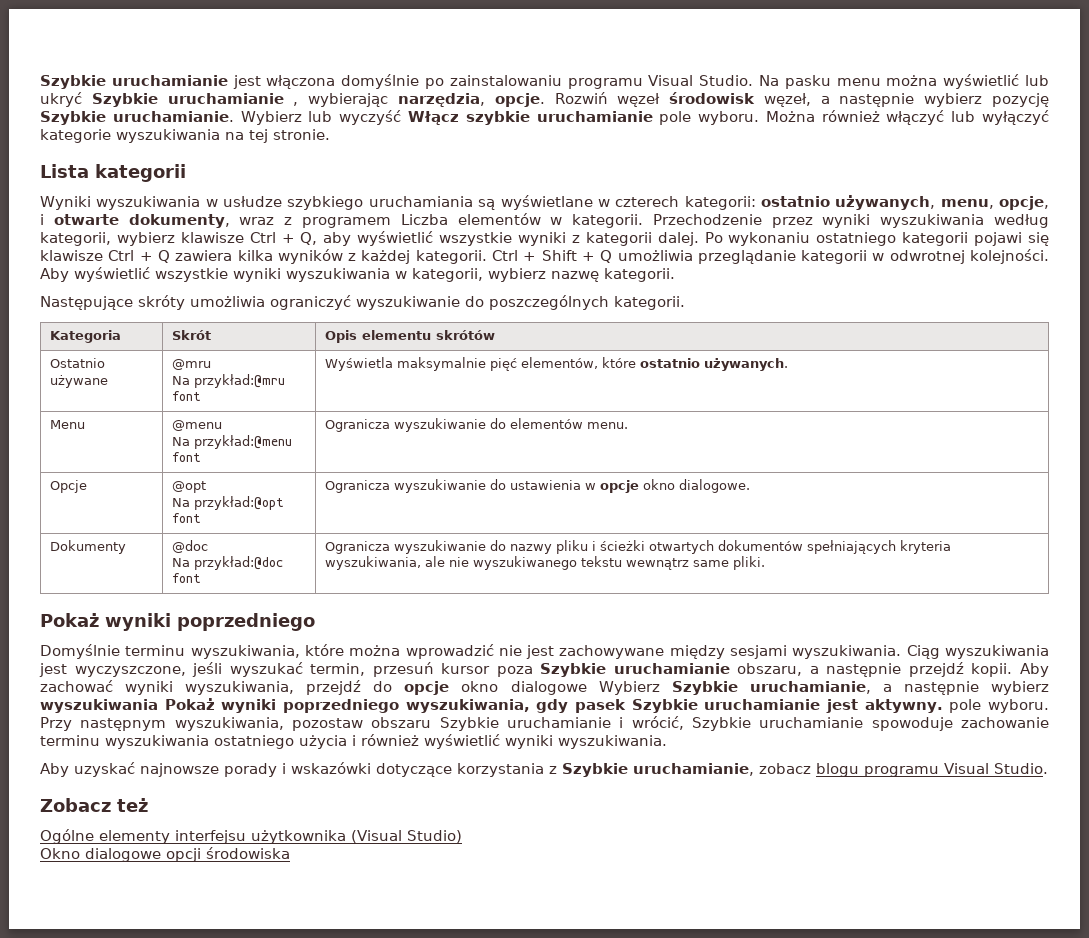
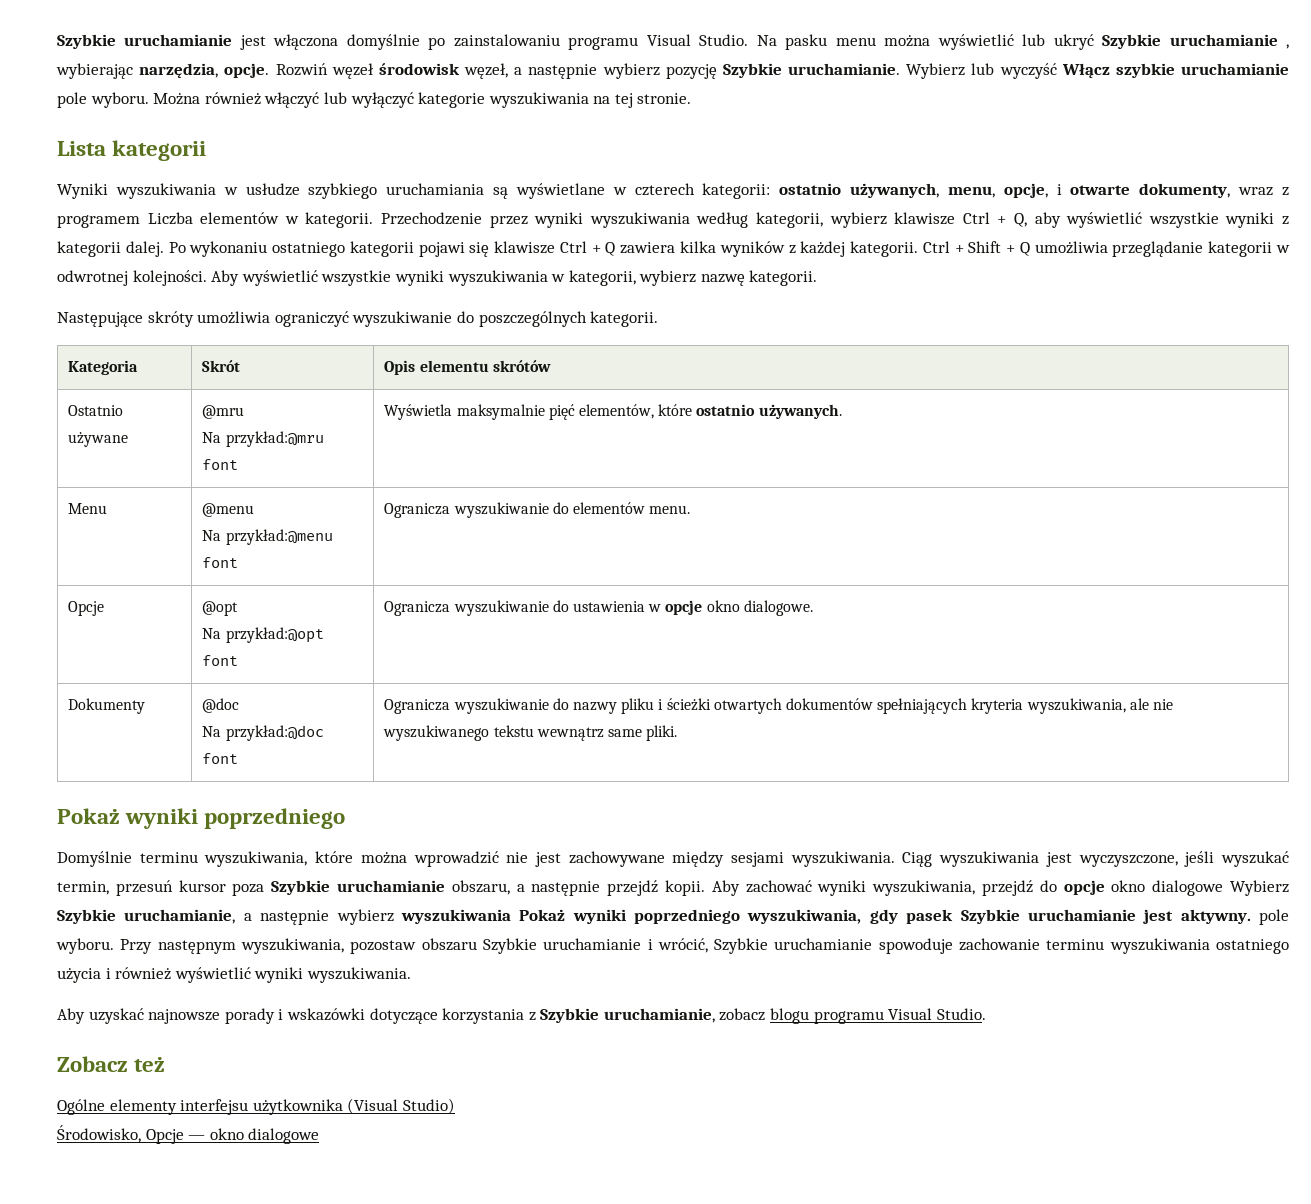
- Okno dialogowe opcji środowiska
+ Środowisko, Opcje — okno dialogowe

